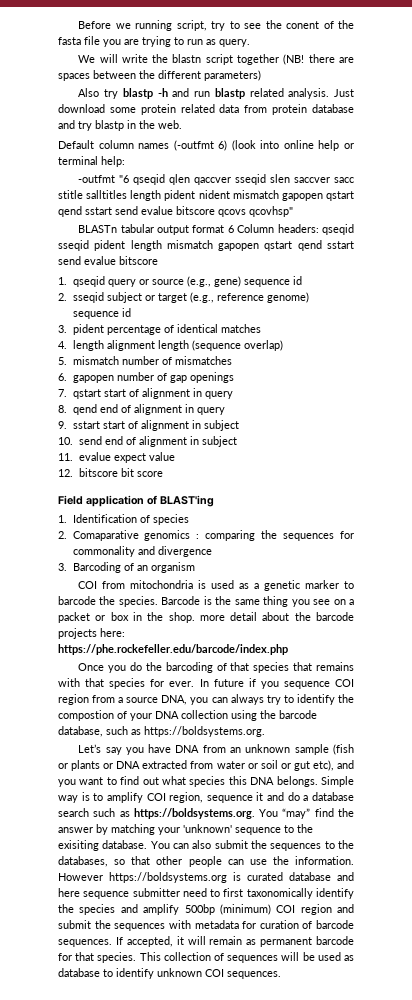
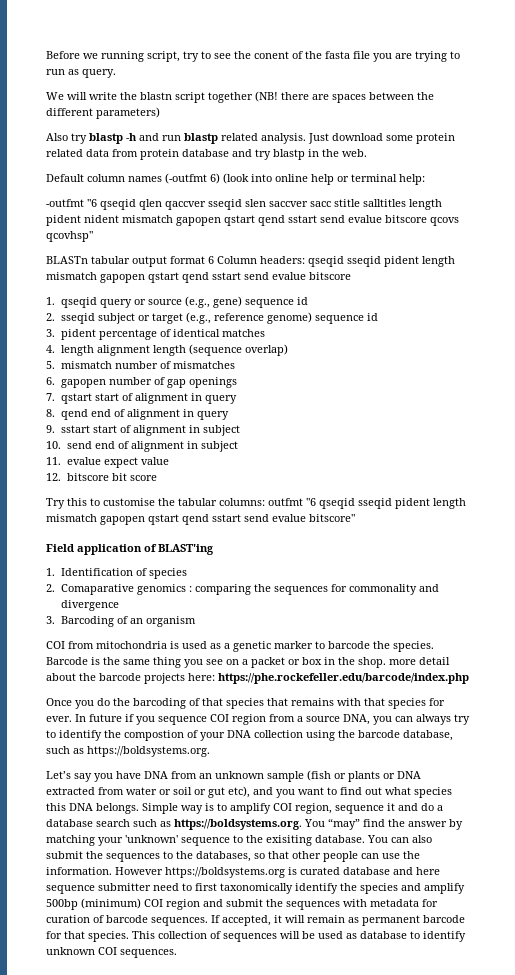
+ Try this to customise the tabular columns: outfmt "6 qseqid sseqid pident length mismatch gapopen qstart qend sstart send evalue bitscore"

